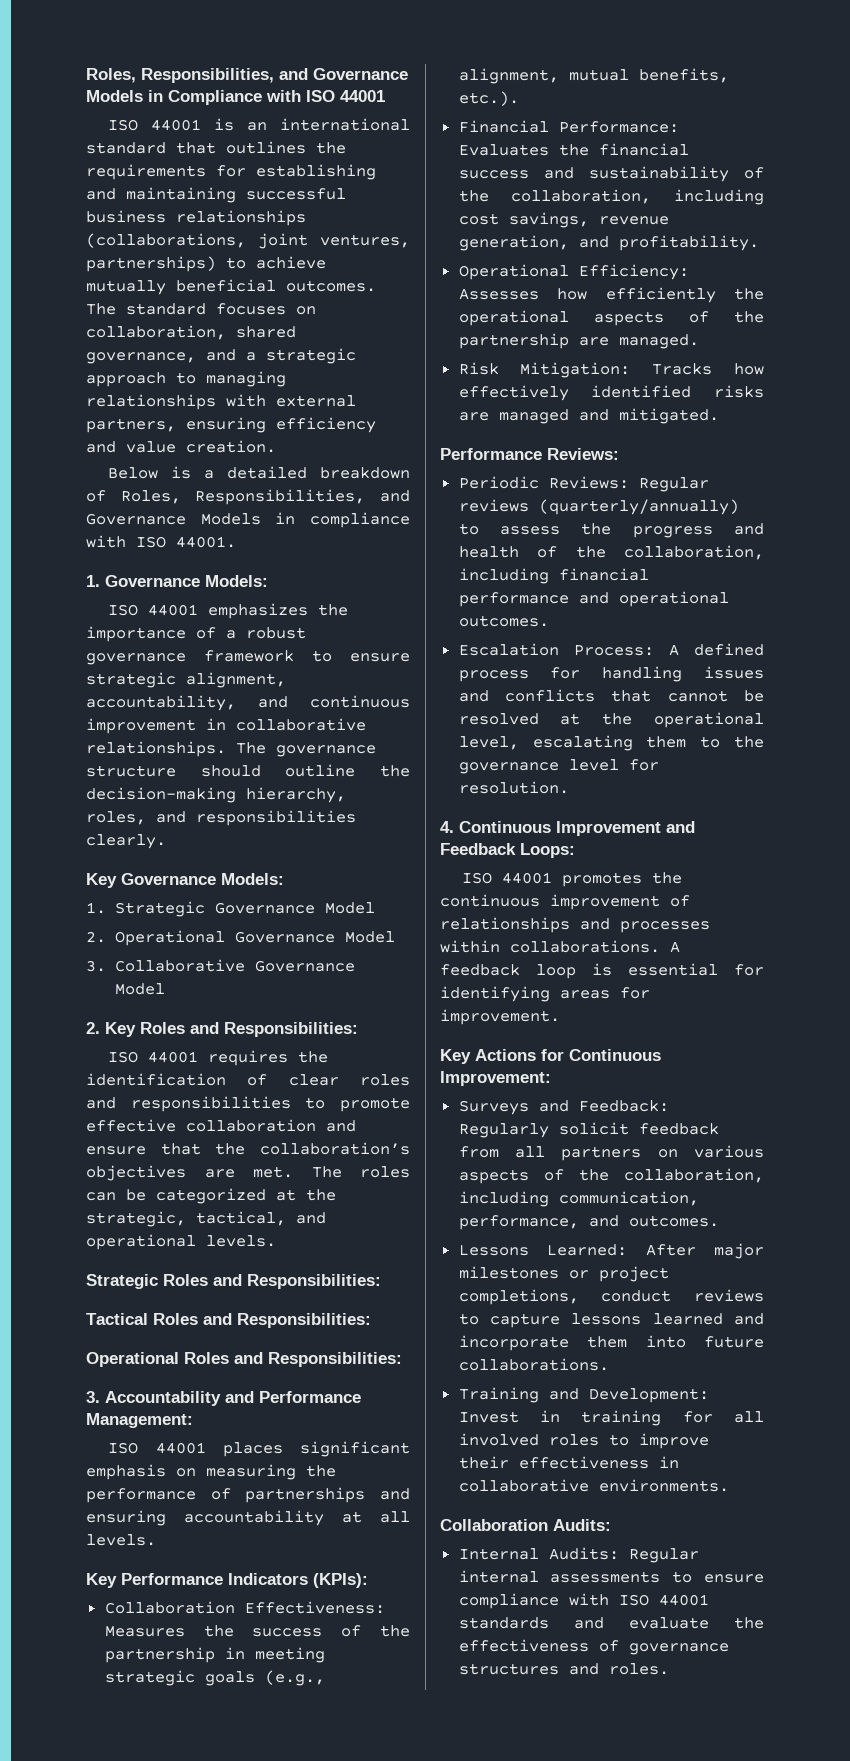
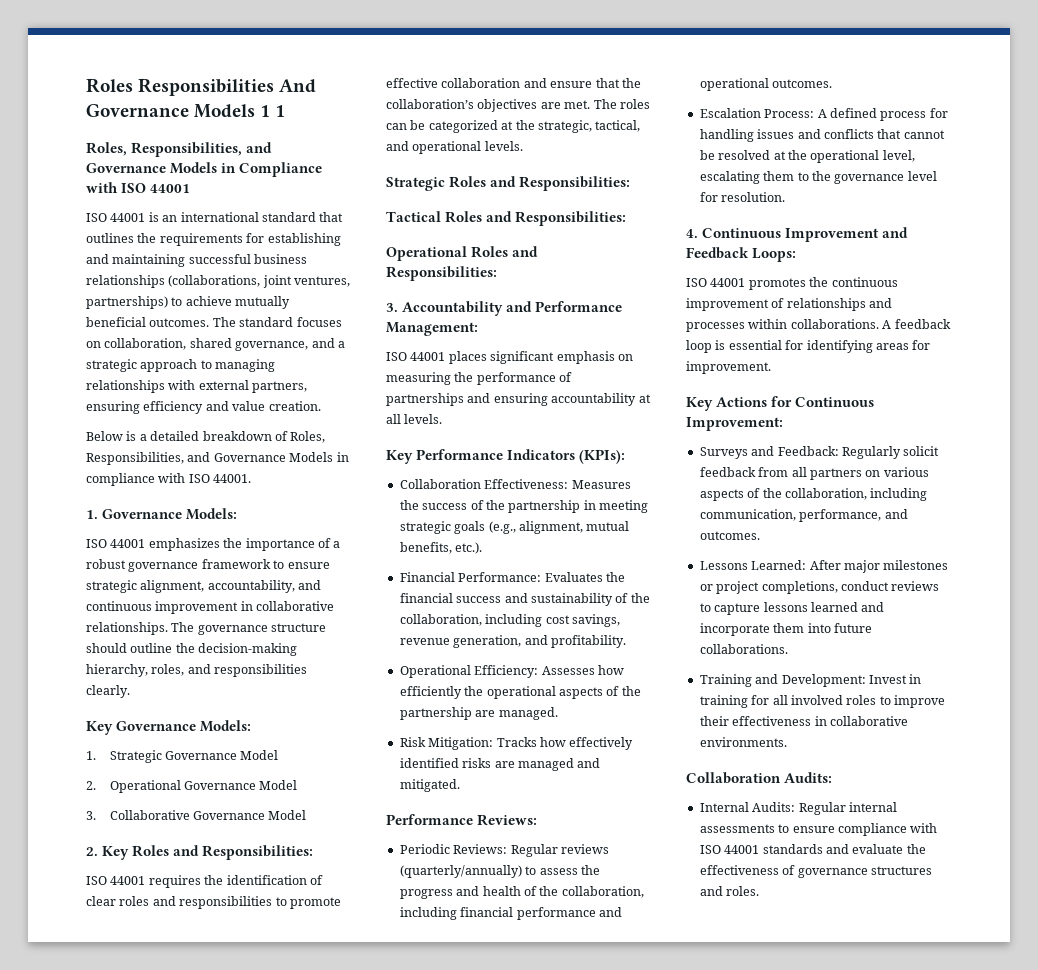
+ Roles Responsibilities And Governance Models 1 1

